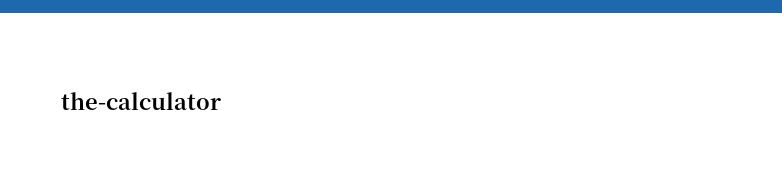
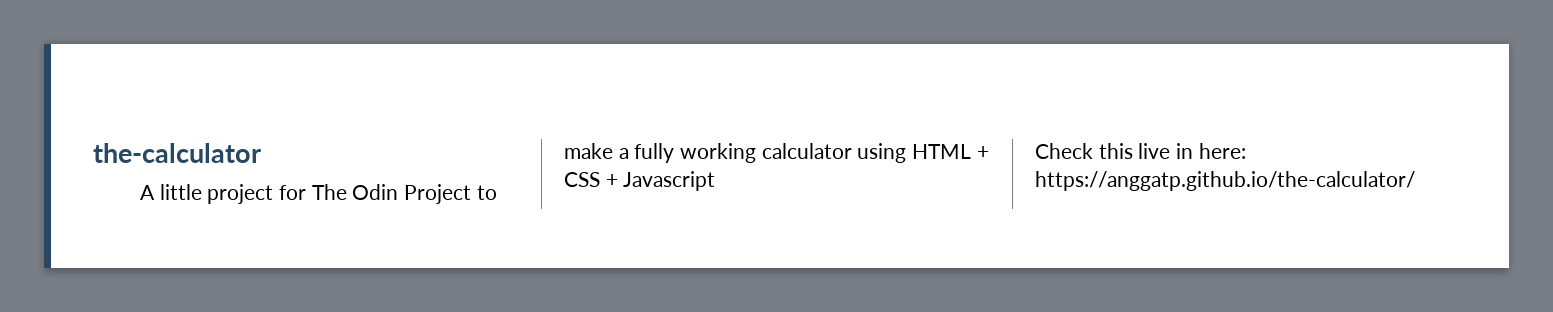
+ A little project for The Odin Project to make a fully working calculator using HTML + CSS + Javascript
+ Check this live in here: https://anggatp.github.io/the-calculator/

